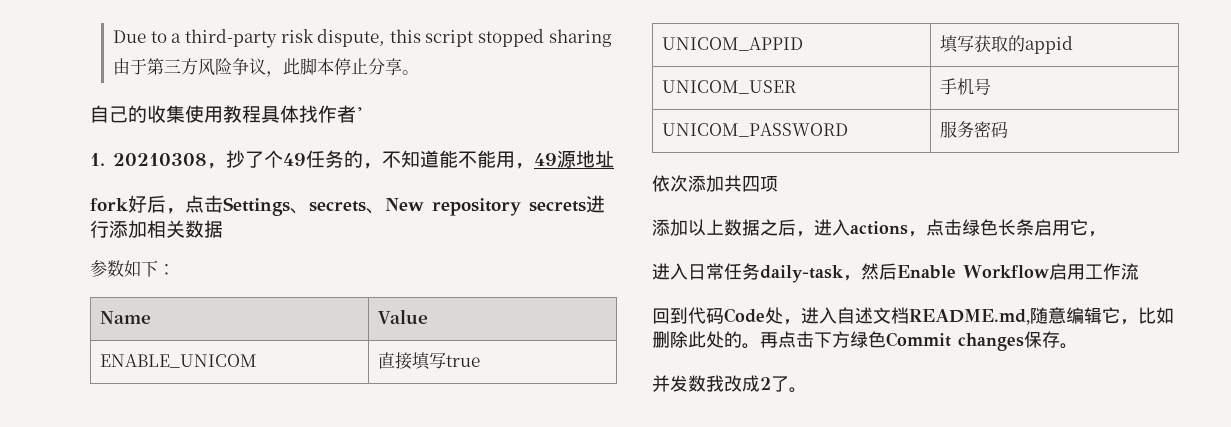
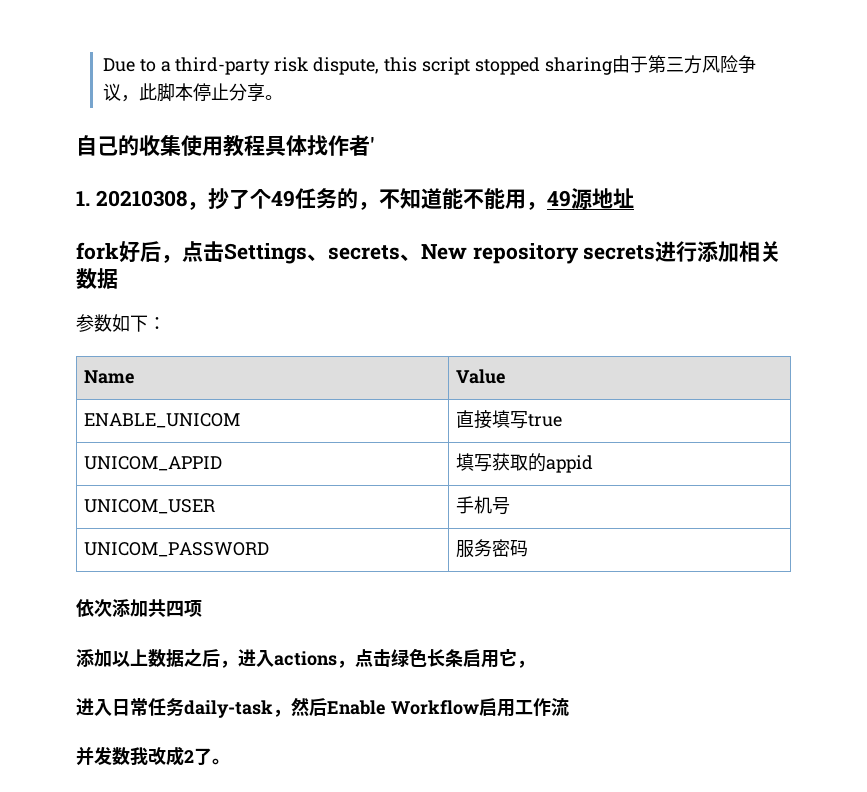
- 回到代码Code处，进入自述文档README.md,随意编辑它，比如删除此处的。再点击下方绿色Commit changes保存。

